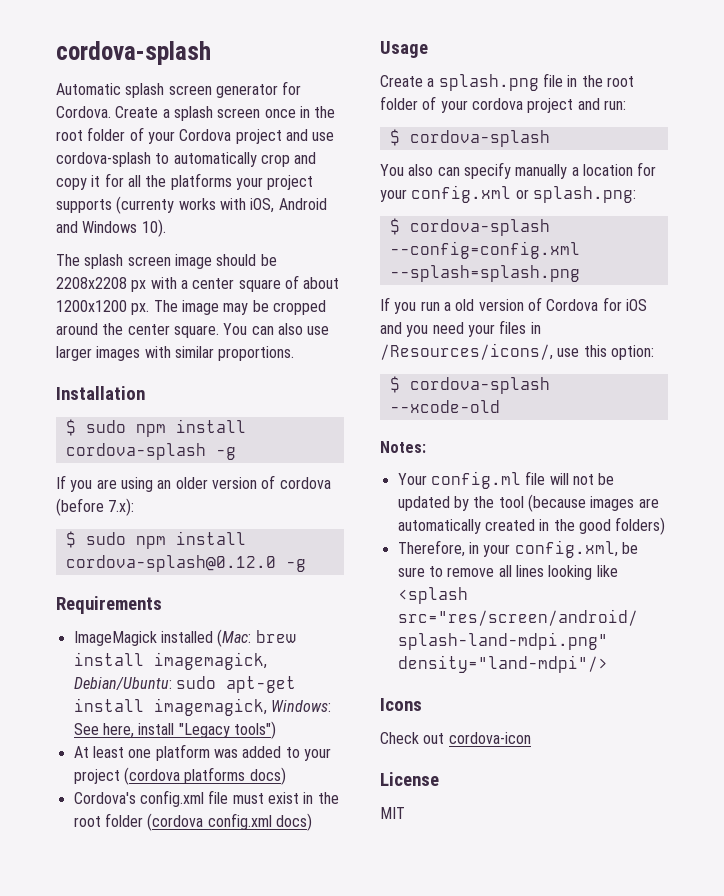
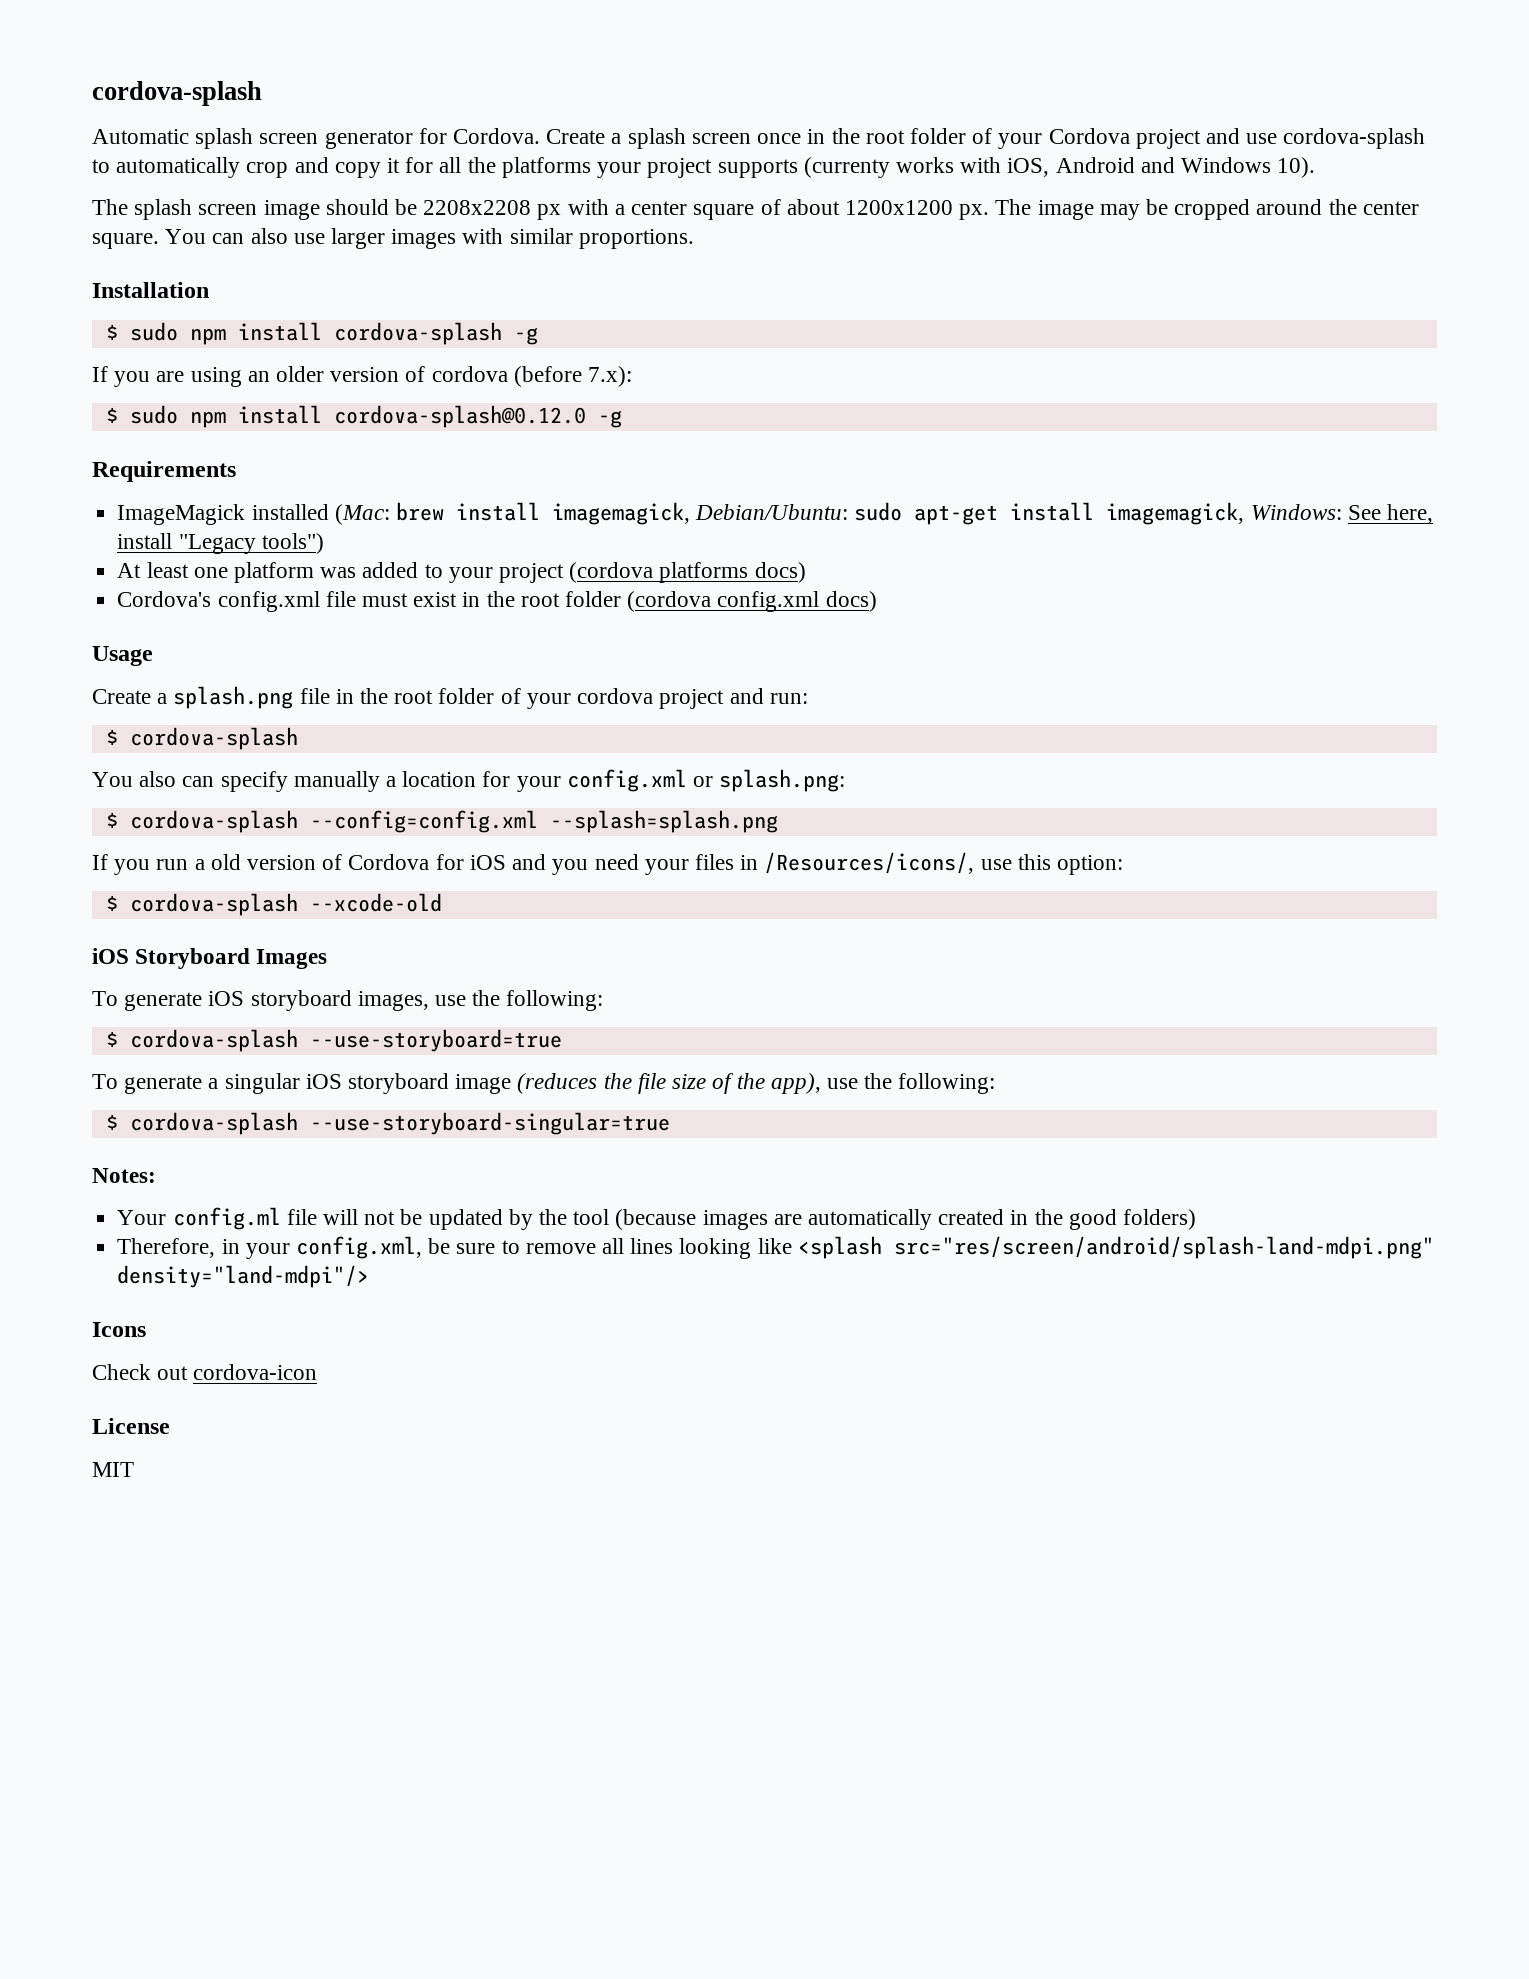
+ iOS Storyboard Images
+ To generate iOS storyboard images, use the following:
+ $ cordova-splash --use-storyboard=true
+ To generate a singular iOS storyboard image (reduces the file size of the app), use the following:
+ $ cordova-splash --use-storyboard-singular=true

